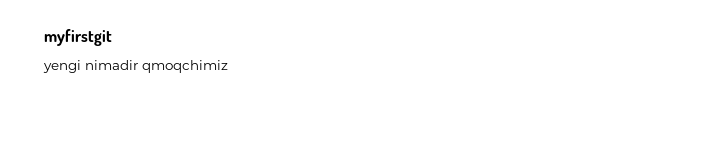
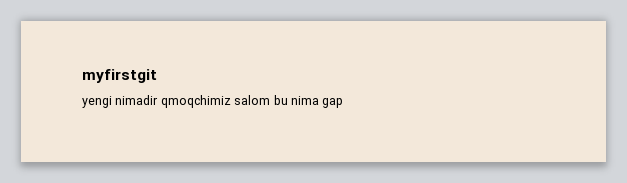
- yengi nimadir qmoqchimiz
+ yengi nimadir qmoqchimiz salom bu nima gap

